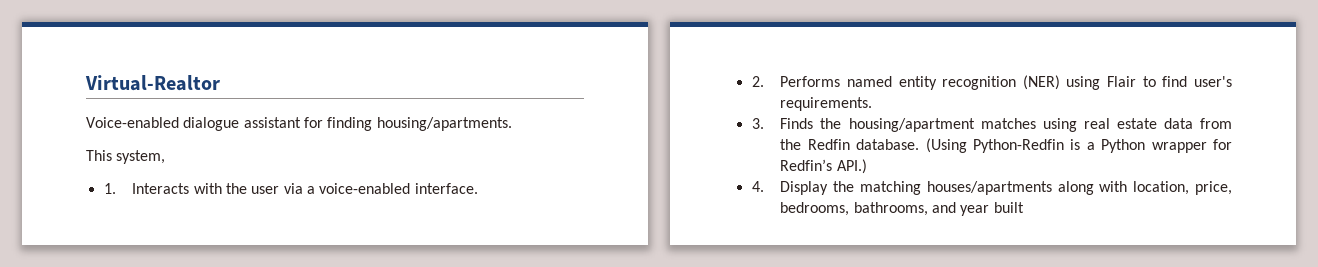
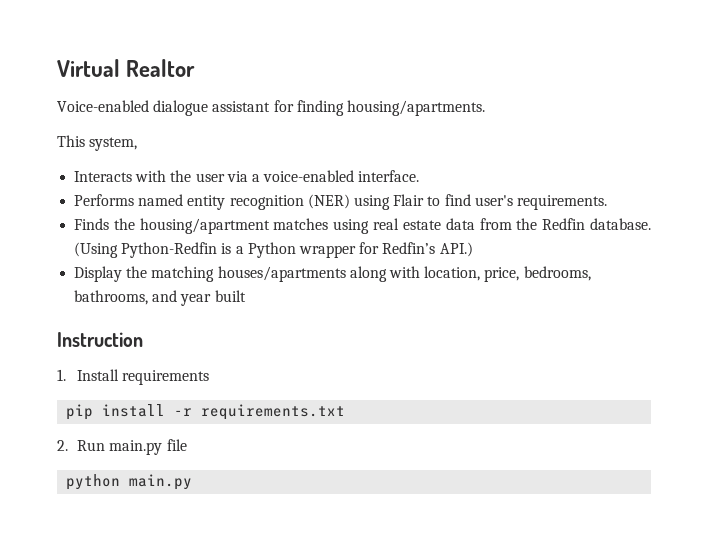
- Virtual-Realtor
+ Virtual Realtor
- 1. Interacts with the user via a voice-enabled interface.
+ Interacts with the user via a voice-enabled interface.
- 2. Performs named entity recognition (NER) using Flair to find user's requirements.
+ Performs named entity recognition (NER) using Flair to find user's requirements.
- 3. Finds the housing/apartment matches using real estate data from the Redfin database.
+ Finds the housing/apartment matches using real estate data from the Redfin database.
- 4. Display the matching houses/apartments along with location, price, bedrooms, bathrooms, and year built
+ Display the matching houses/apartments along with location, price, bedrooms, bathrooms, and year built
+ Instruction
+ 1. Install requirements
+ pip install -r requirements.txt
+ 2. Run main.py file
+ python main.py

